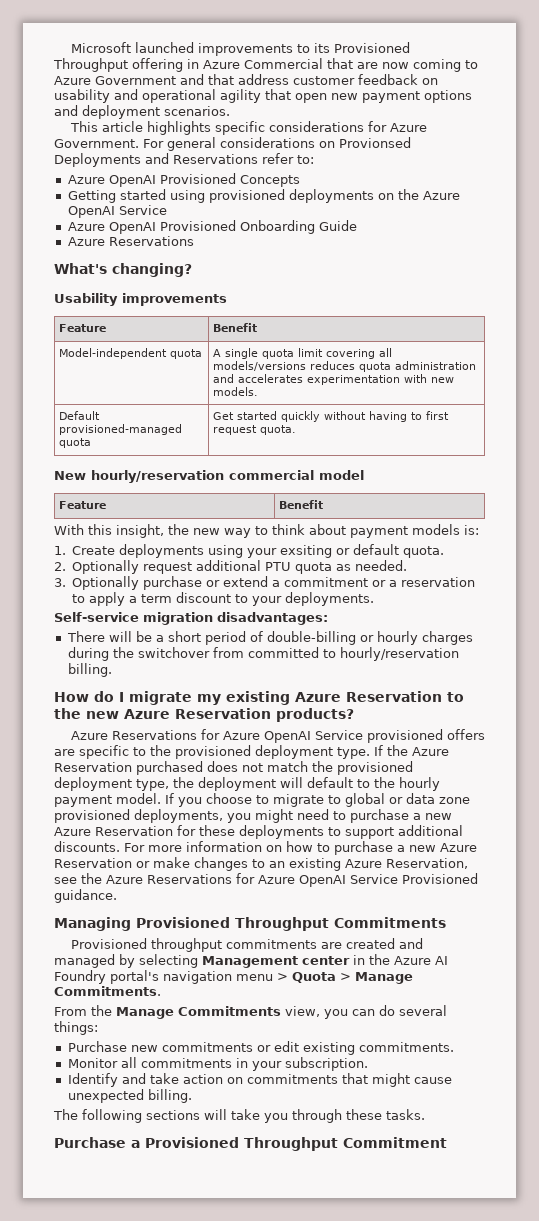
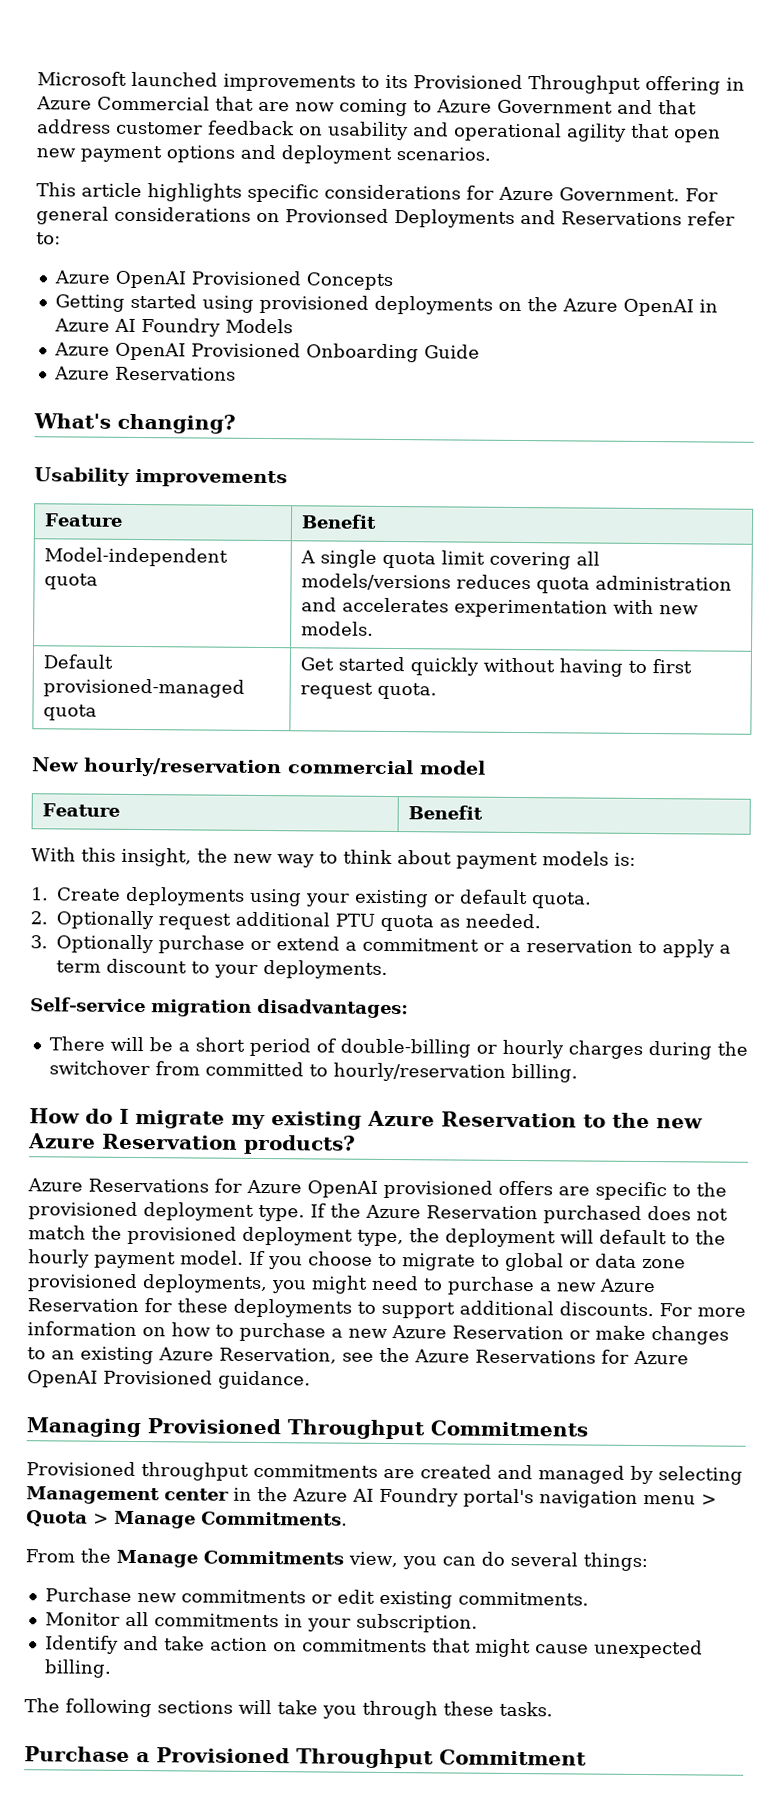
- Getting started using provisioned deployments on the Azure OpenAI Service
+ Getting started using provisioned deployments on the Azure OpenAI in Azure AI Foundry Models
- 1. Create deployments using your exsiting or default quota.
+ 1. Create deployments using your existing or default quota.
- Azure Reservations for Azure OpenAI Service provisioned offers are specific to the provisioned deployment type.
+ Azure Reservations for Azure OpenAI provisioned offers are specific to the provisioned deployment type.
- For more information on how to purchase a new Azure Reservation or make changes to an existing Azure Reservation, see the Azure Reservations for Azure OpenAI Service Provisioned guidance.
+ For more information on how to purchase a new Azure Reservation or make changes to an existing Azure Reservation, see the Azure Reservations for Azure OpenAI Provisioned guidance.

